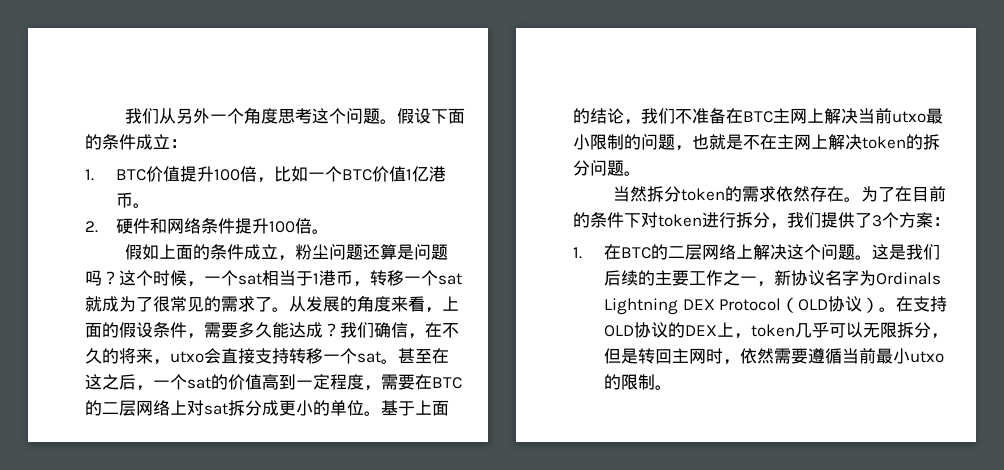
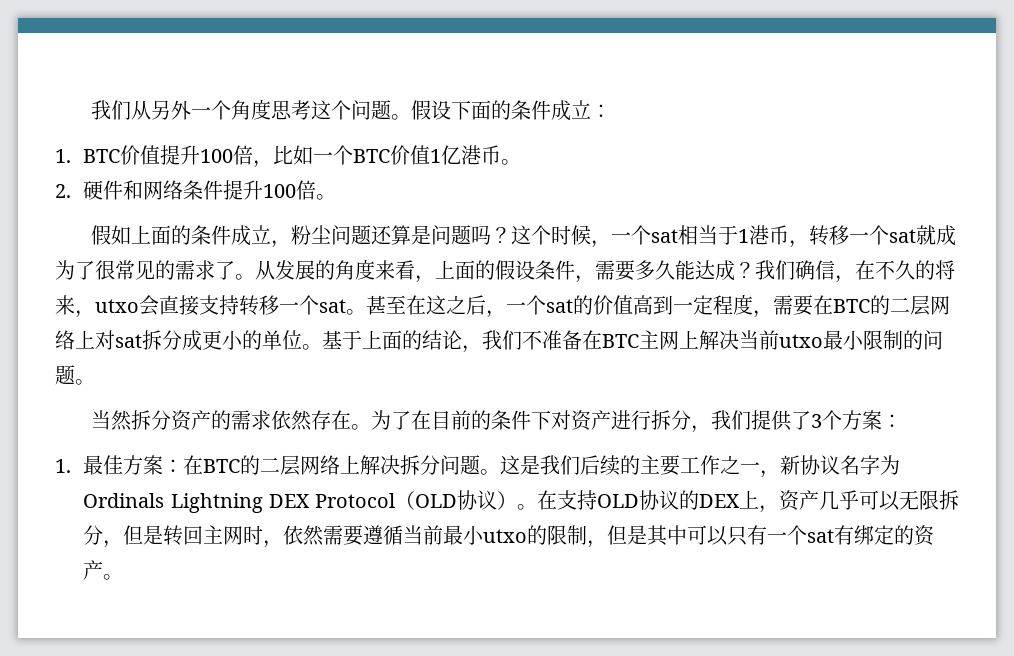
- 基于上面的结论，我们不准备在BTC主网上解决当前utxo最小限制的问题，也就是不在主网上解决token的拆分问题。
+ 基于上面的结论，我们不准备在BTC主网上解决当前utxo最小限制的问题。
- 当然拆分token的需求依然存在。
+ 当然拆分资产的需求依然存在。
- 为了在目前的条件下对token进行拆分，我们提供了3个方案：
+ 为了在目前的条件下对资产进行拆分，我们提供了3个方案：
- 1.在BTC的二层网络上解决这个问题。
+ 1.最佳方案：在BTC的二层网络上解决拆分问题。
- 在支持OLD协议的DEX上，token几乎可以无限拆分，但是转回主网时，依然需要遵循当前最小utxo的限制。
+ 在支持OLD协议的DEX上，资产几乎可以无限拆分，但是转回主网时，依然需要遵循当前最小utxo的限制，但是其中可以只有一个sat有绑定的资产。

